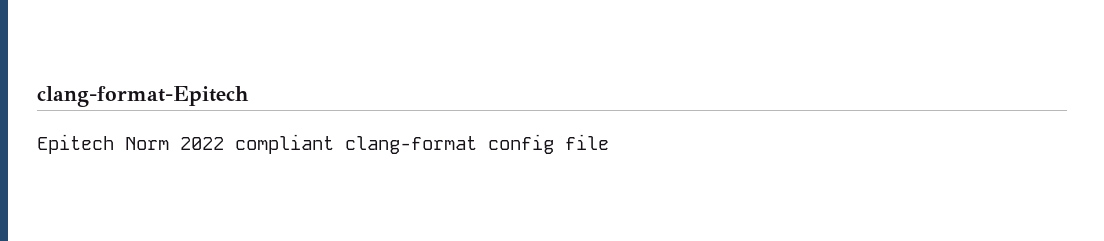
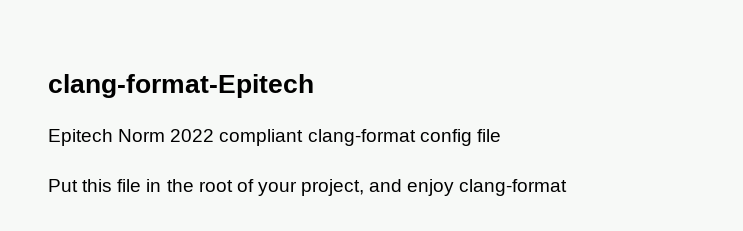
+ Put this file in the root of your project, and enjoy clang-format

